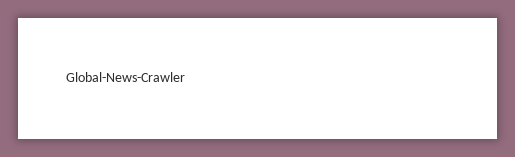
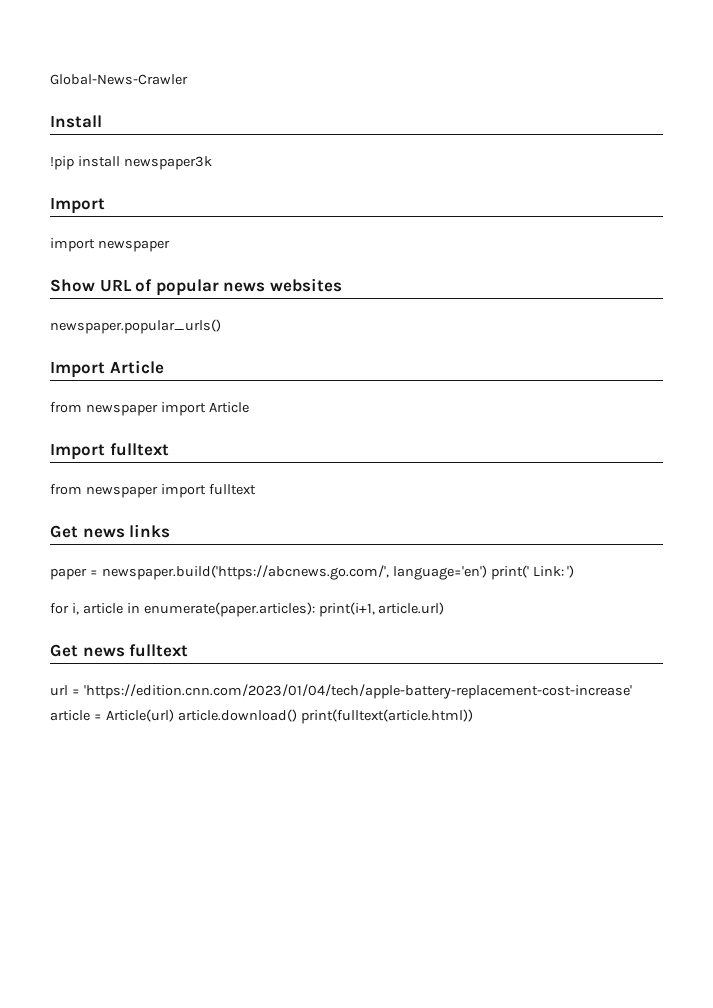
+ Install
+ !pip install newspaper3k
+ Import
+ import newspaper
+ Show URL of popular news websites
+ newspaper.popular_urls()
+ Import Article
+ from newspaper import Article
+ Import fulltext
+ from newspaper import fulltext
+ Get news links
+ paper = newspaper.build('https://abcnews.go.com/', language='en') print(' Link: ')
+ for i, article in enumerate(paper.articles): print(i+1, article.url)
+ Get news fulltext
+ url = 'https://edition.cnn.com/2023/01/04/tech/apple-battery-replacement-cost-increase' article = Article(url) article.download() print(fulltext(article.html))

